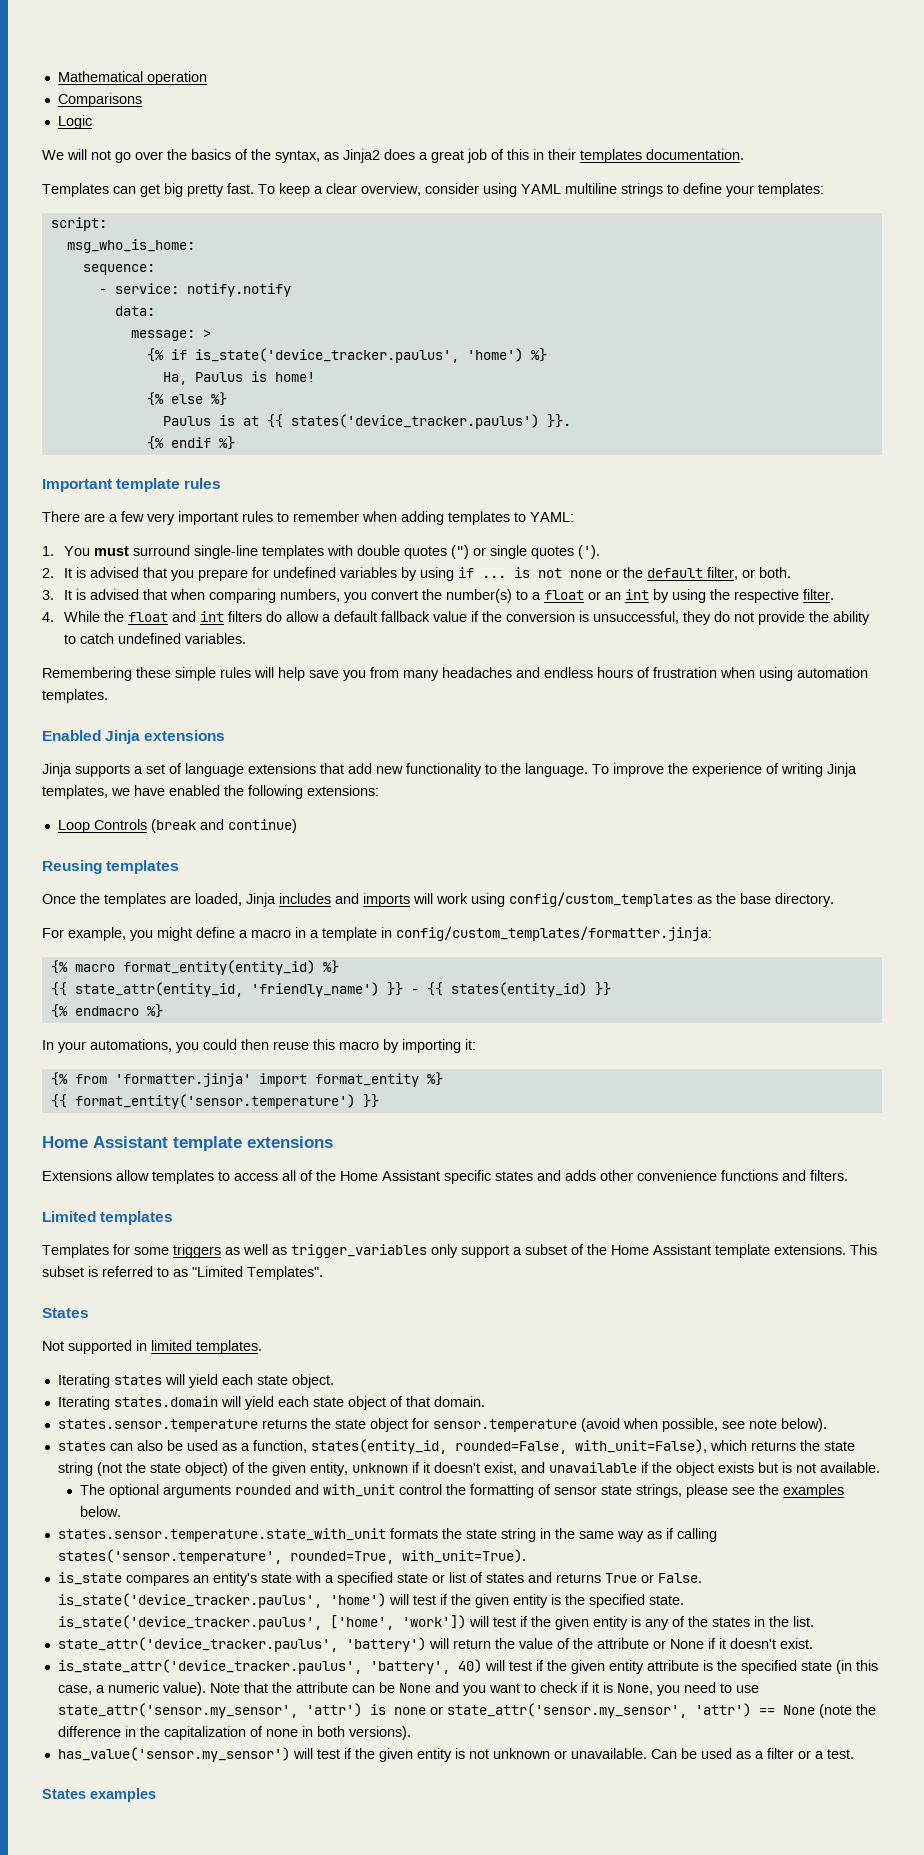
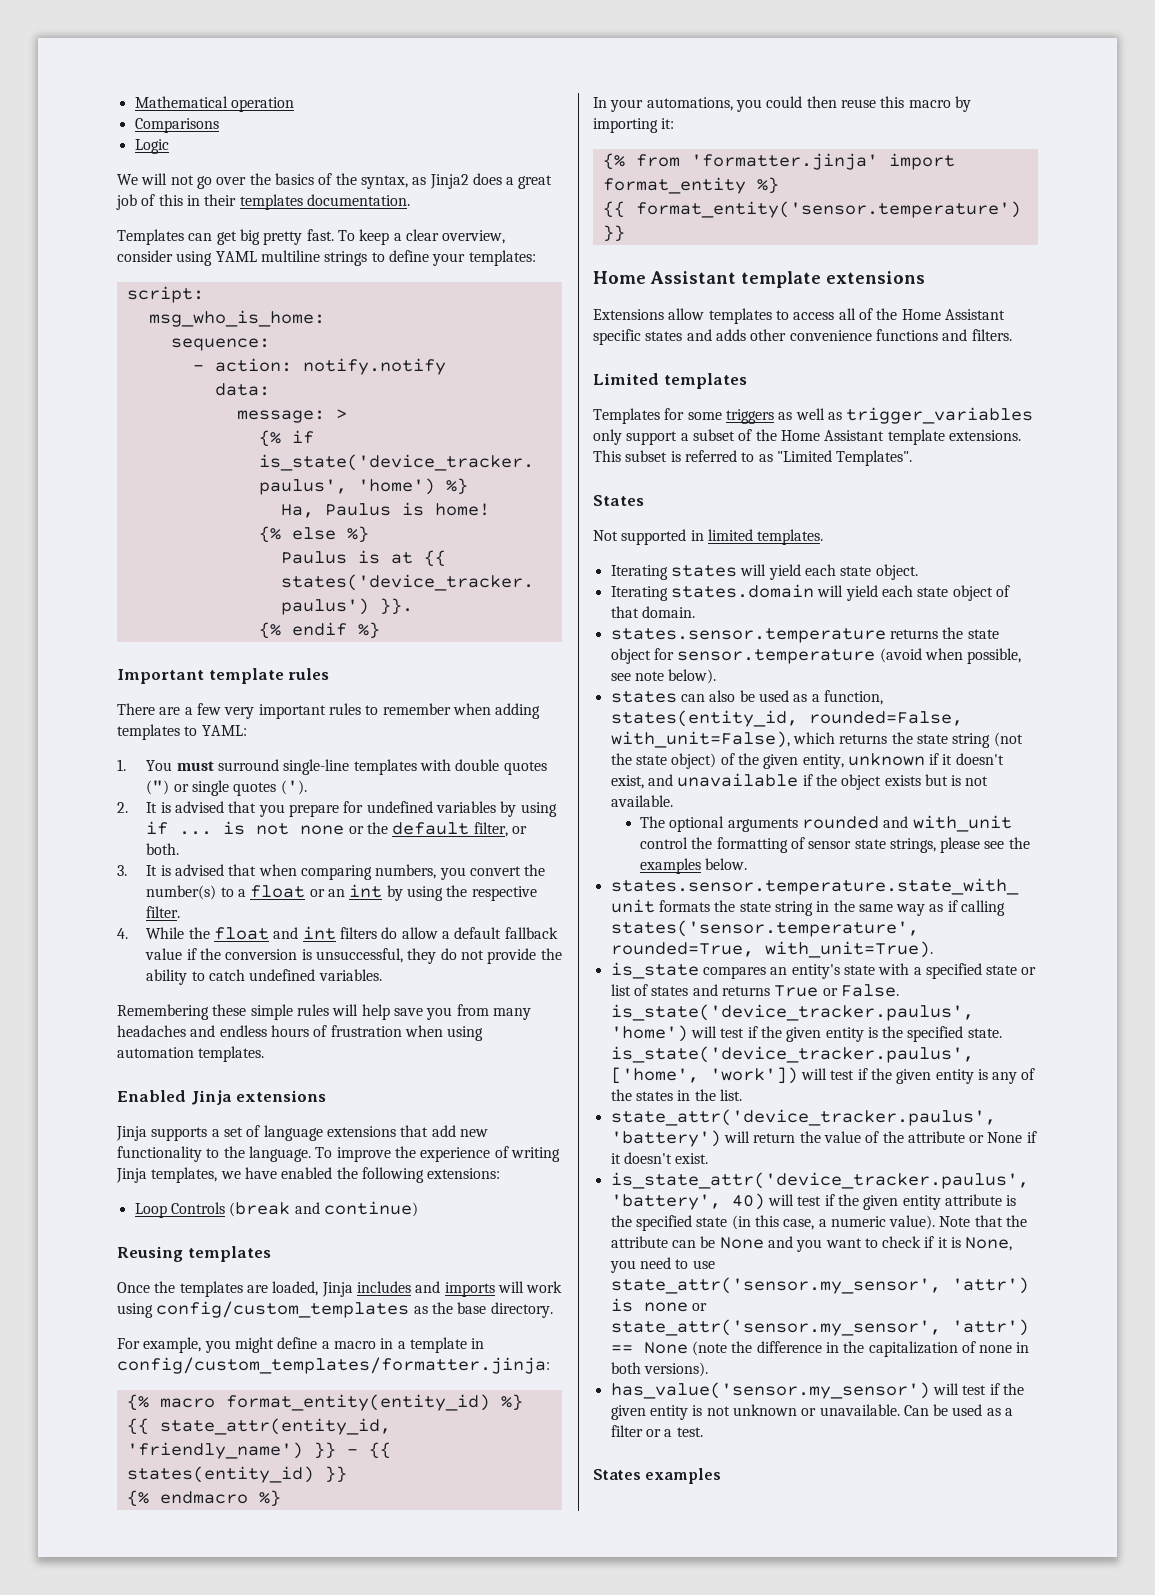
- - service: notify.notify
+ - action: notify.notify

